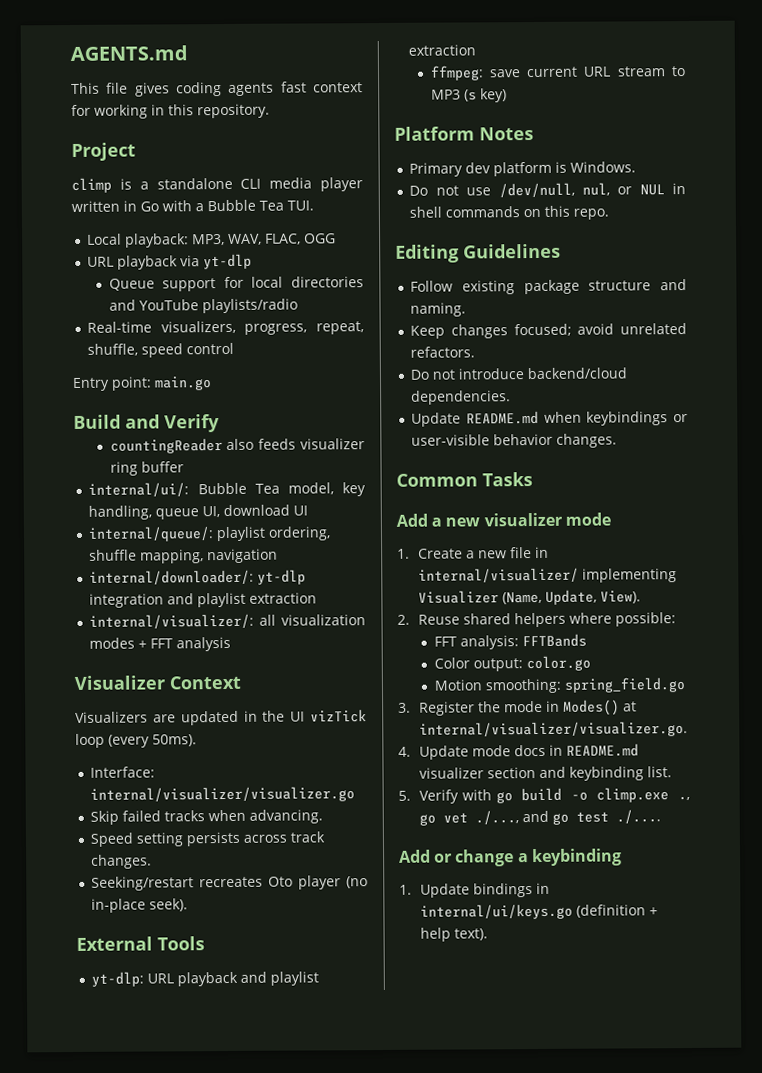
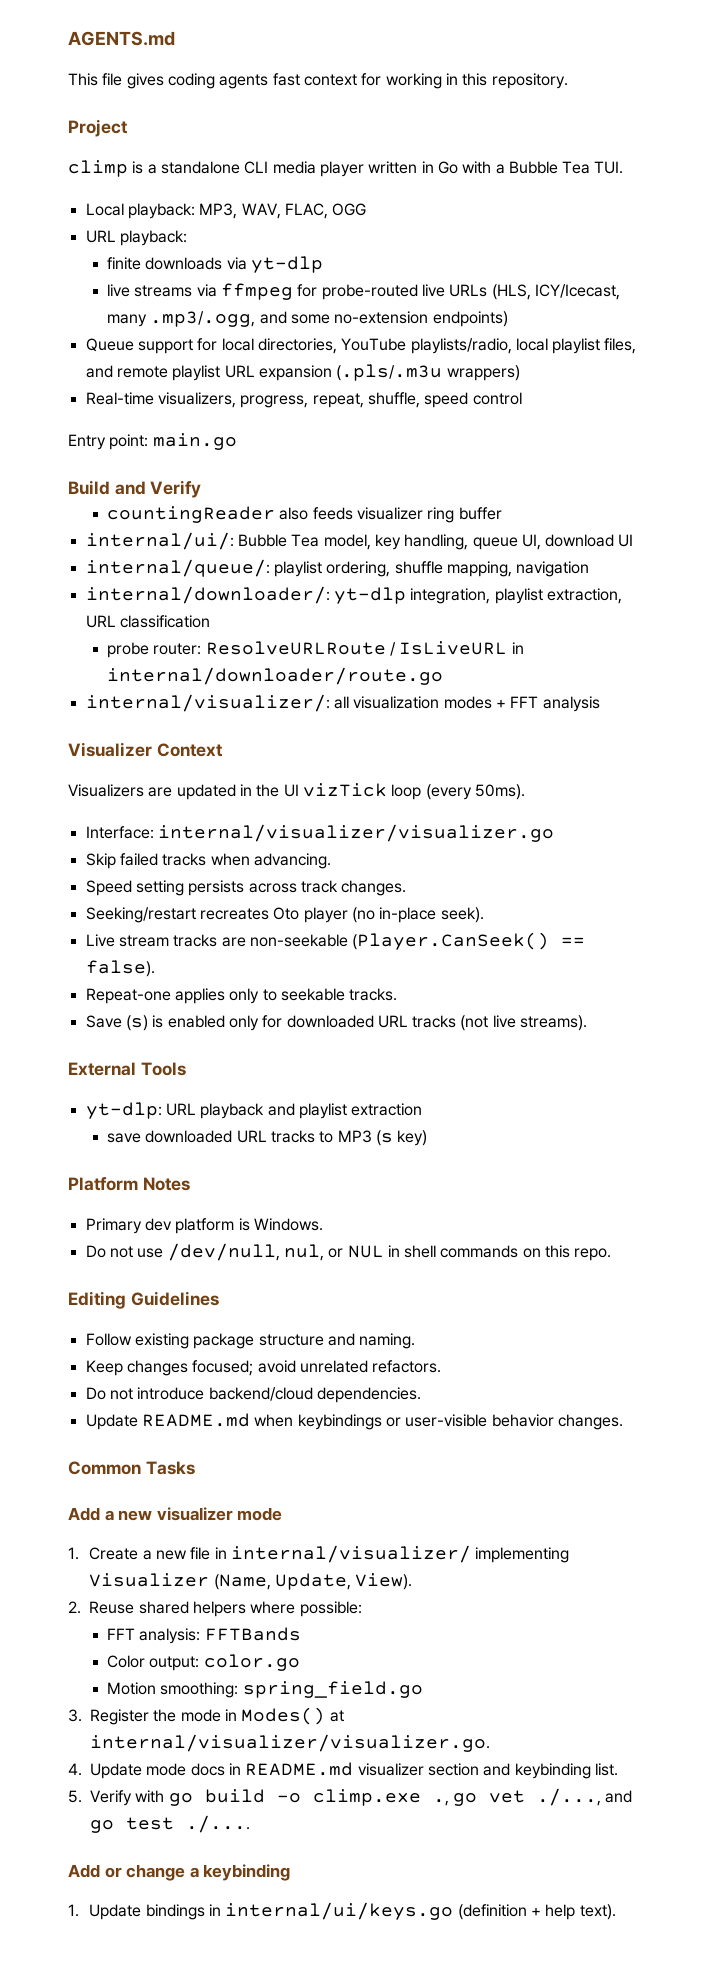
- URL playback via yt-dlp
+ URL playback:
+ finite downloads via yt-dlp
- Queue support for local directories and YouTube playlists/radio
+ live streams via ffmpeg for probe-routed live URLs (HLS, ICY/Icecast, many .mp3/.ogg, and some no-extension endpoints)
+ Queue support for local directories, YouTube playlists/radio, local playlist files, and remote playlist URL expansion (.pls/.m3u wrappers)
- internal/downloader/: yt-dlp integration and playlist extraction
+ internal/downloader/: yt-dlp integration, playlist extraction, URL classification
+ probe router: ResolveURLRoute / IsLiveURL in internal/downloader/route.go
+ Live stream tracks are non-seekable (Player.CanSeek() == false).
+ Repeat-one applies only to seekable tracks.
+ Save (s) is enabled only for downloaded URL tracks (not live streams).
- ffmpeg: save current URL stream to MP3 (s key)
+ save downloaded URL tracks to MP3 (s key)

